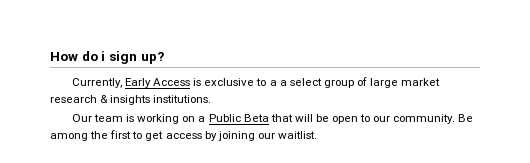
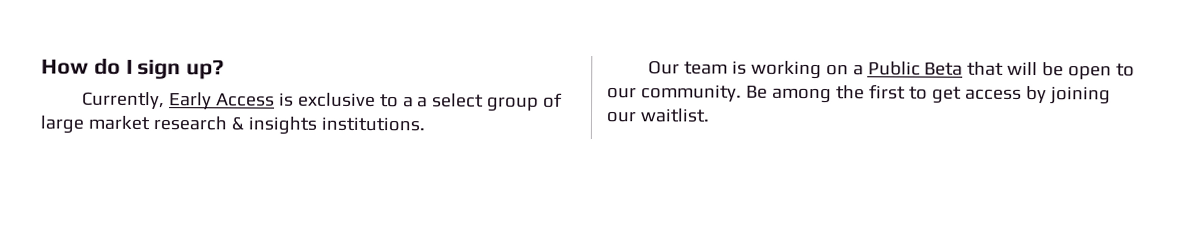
- How do i sign up?
+ How do I sign up?

